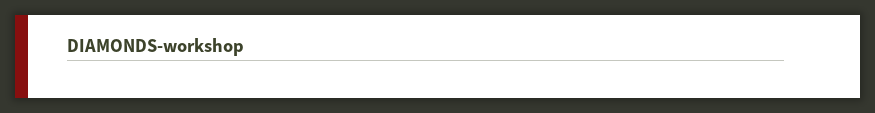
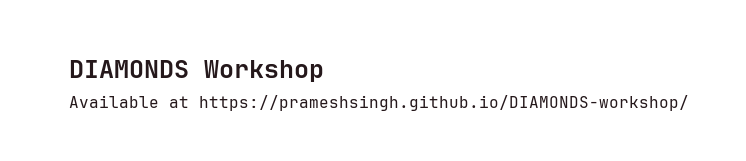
- DIAMONDS-workshop
+ DIAMONDS Workshop
+ Available at https://prameshsingh.github.io/DIAMONDS-workshop/

